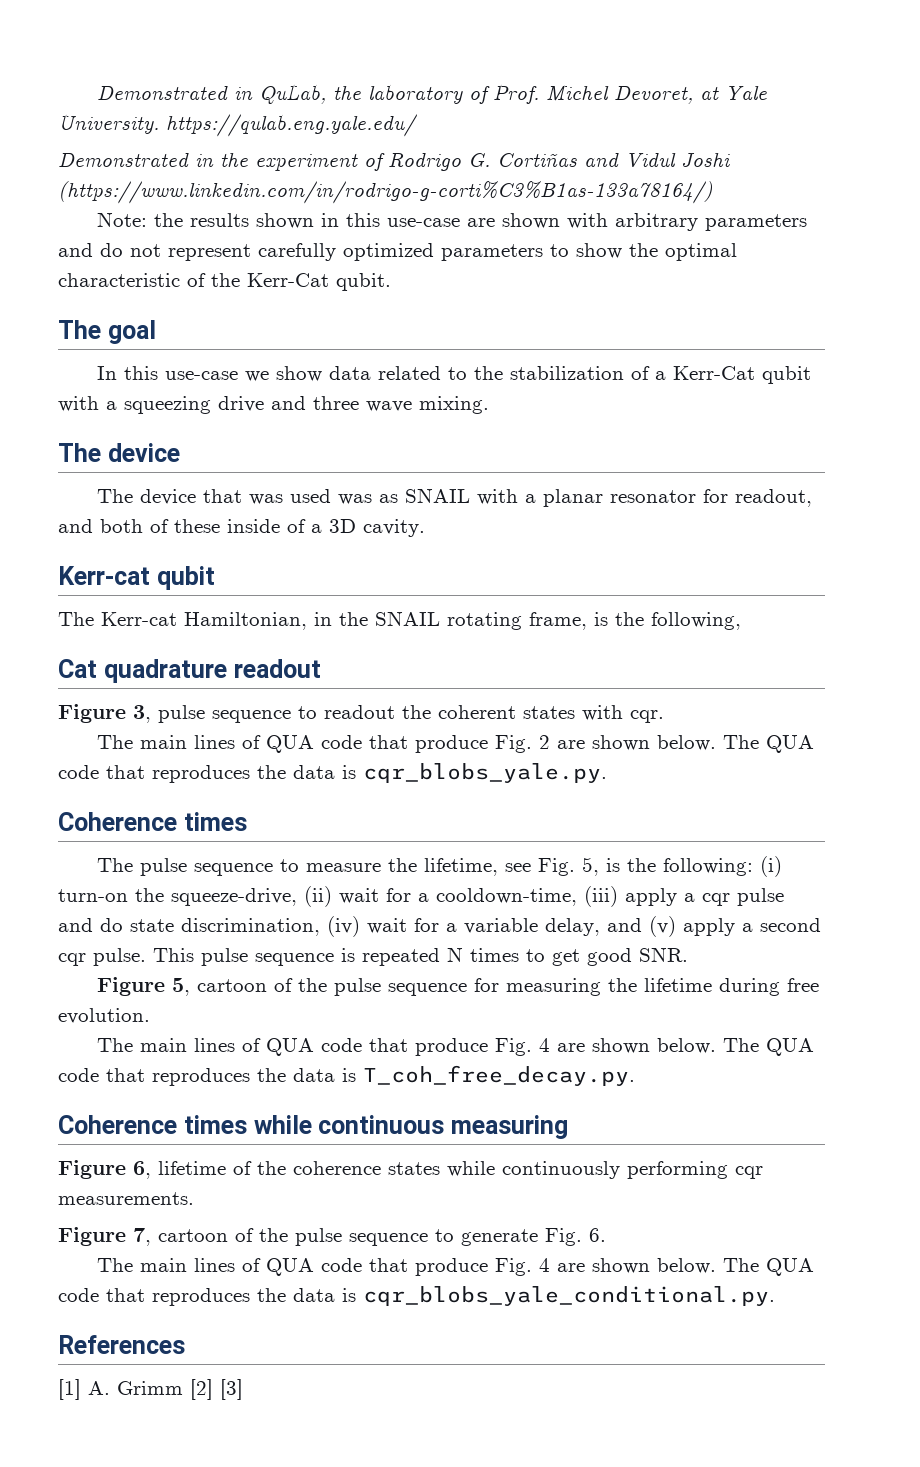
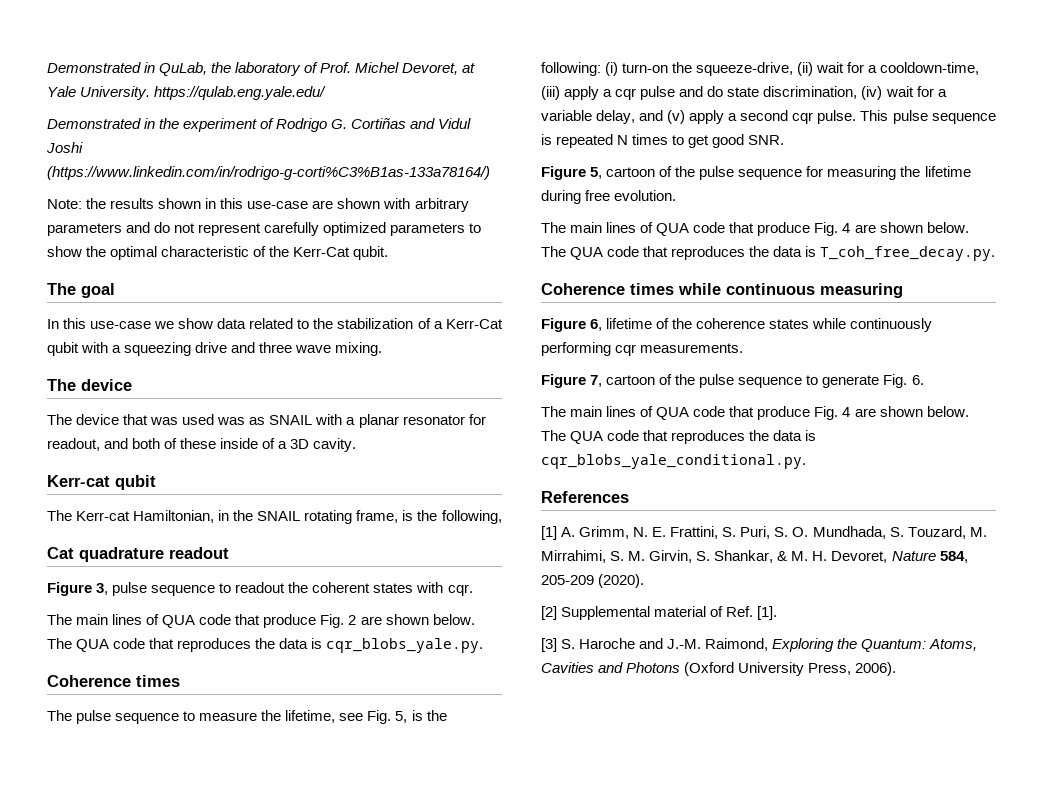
- [1] A. Grimm [2] [3]
+ [1] A. Grimm, N. E. Frattini, S. Puri, S. O. Mundhada, S. Touzard, M. Mirrahimi, S. M. Girvin, S. Shankar, & M. H. Devoret, Nature 584, 205-209 (2020).
+ [2] Supplemental material of Ref. [1].
+ [3] S. Haroche and J.-M. Raimond, Exploring the Quantum: Atoms, Cavities and Photons (Oxford University Press, 2006).

